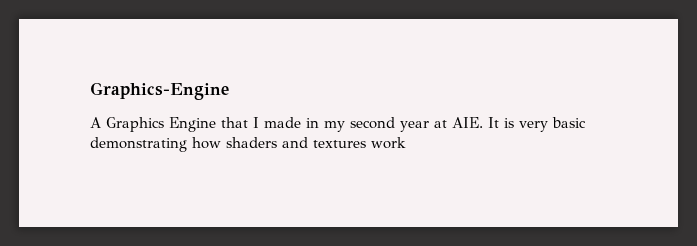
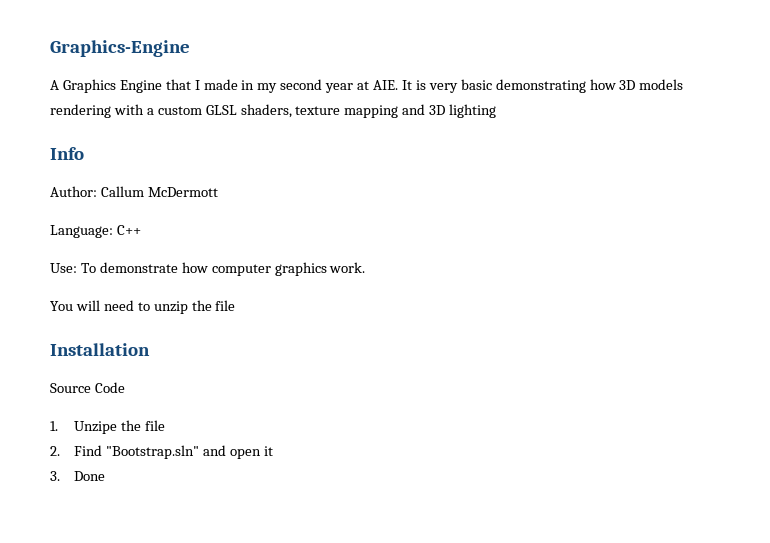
- A Graphics Engine that I made in my second year at AIE. It is very basic demonstrating how shaders and textures work
+ A Graphics Engine that I made in my second year at AIE. It is very basic demonstrating how 3D models rendering with a custom GLSL shaders, texture mapping and 3D lighting
+ Info
+ Author: Callum McDermott
+ Language: C++
+ Use: To demonstrate how computer graphics work.
+ You will need to unzip the file
+ Installation
+ Source Code
+ 1. Unzipe the file
+ 2. Find "Bootstrap.sln" and open it
+ 3. Done

